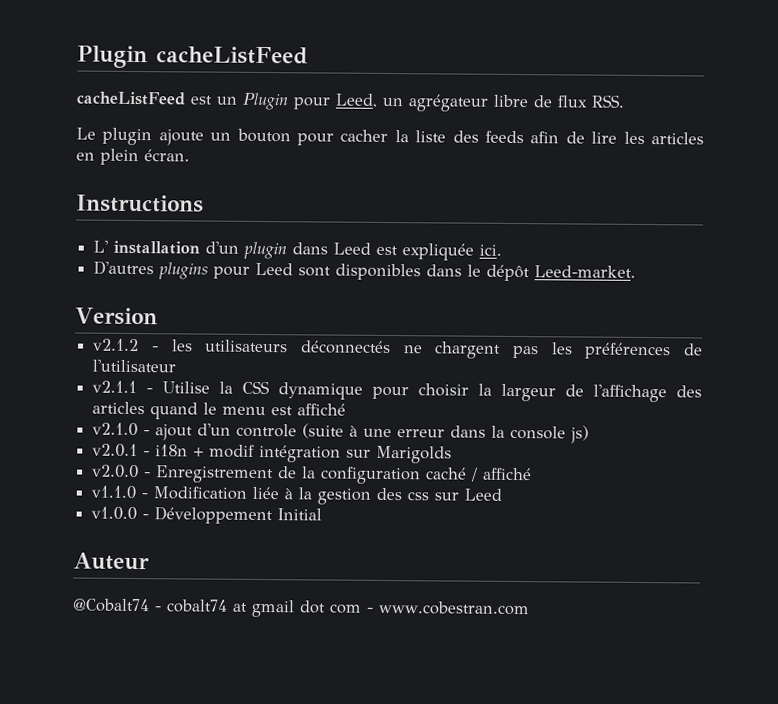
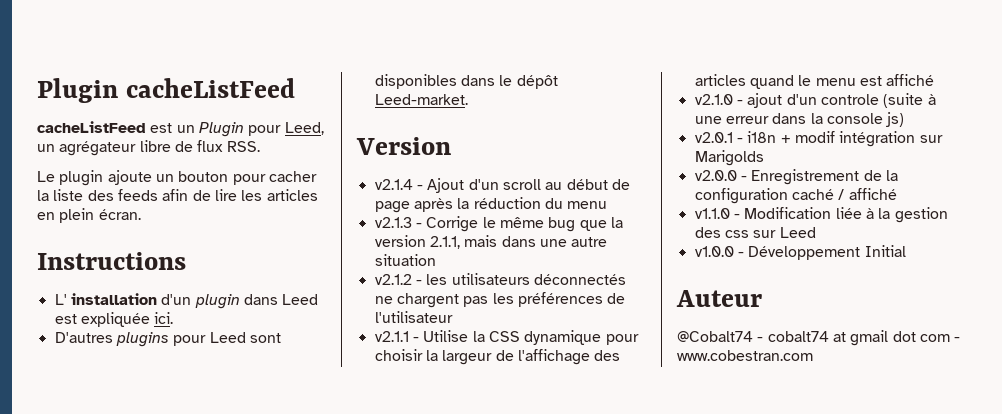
+ v2.1.4 - Ajout d'un scroll au début de page après la réduction du menu
+ v2.1.3 - Corrige le même bug que la version 2.1.1, mais dans une autre situation

